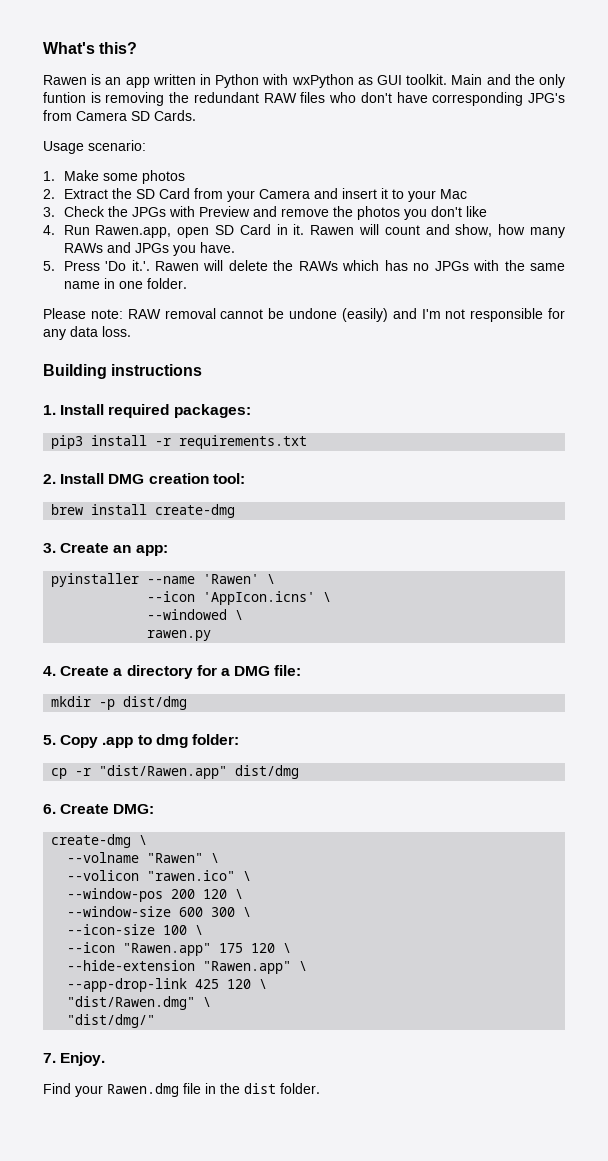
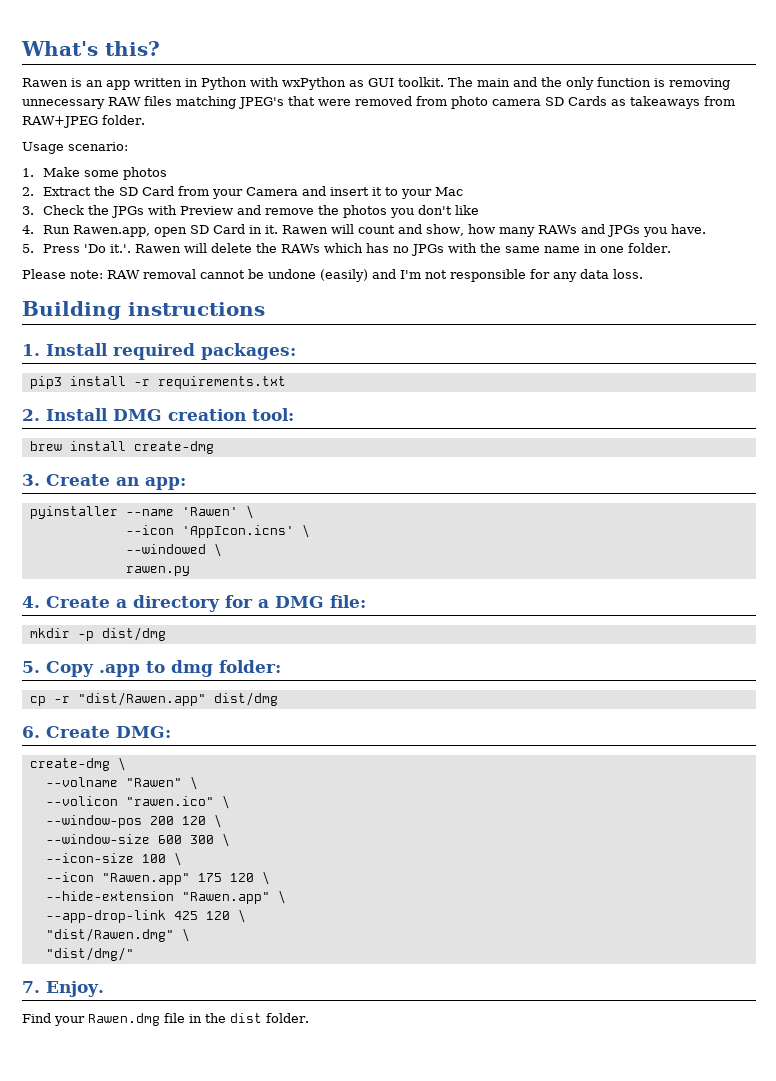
- Main and the only funtion is removing the redundant RAW files who don't have corresponding JPG's from Camera SD Cards.
+ The main and the only function is removing unnecessary RAW files matching JPEG's that were removed from photo camera SD Cards as takeaways from RAW+JPEG folder.

